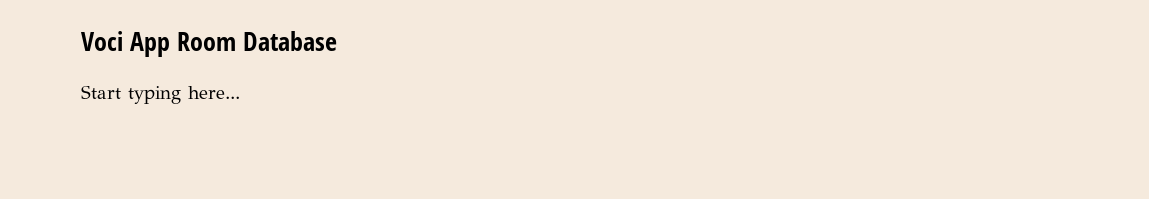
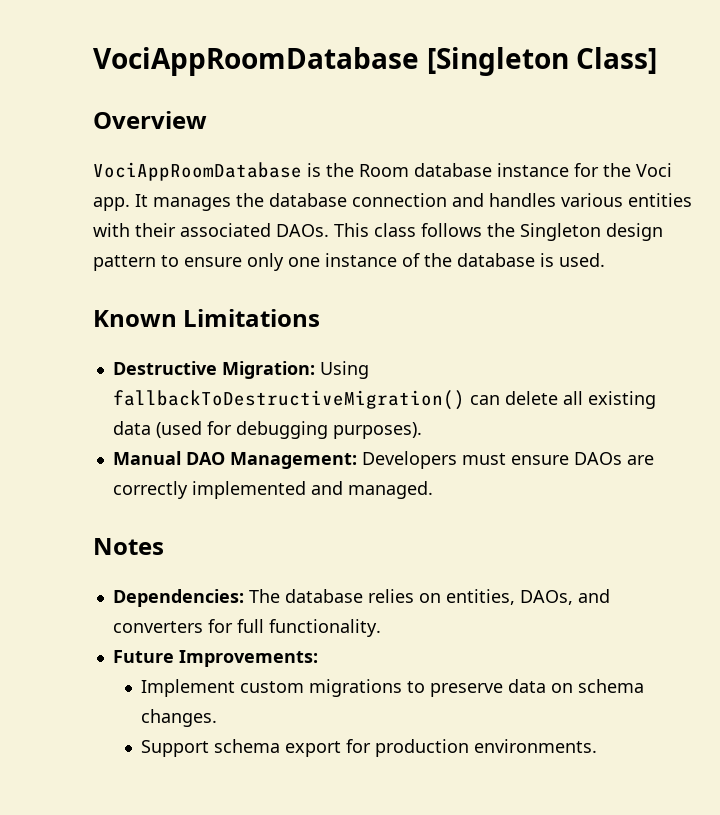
- Voci App Room Database
- Start typing here...
+ VociAppRoomDatabase [Singleton Class]
+ Overview
+ VociAppRoomDatabase is the Room database instance for the Voci app. It manages the database connection and handles various entities with their associated DAOs. This class follows the Singleton design pattern to ensure only one instance of the database is used.
+ Known Limitations
+ Destructive Migration: Using fallbackToDestructiveMigration() can delete all existing data (used for debugging purposes).
+ Manual DAO Management: Developers must ensure DAOs are correctly implemented and managed.
+ Notes
+ Dependencies: The database relies on entities, DAOs, and converters for full functionality.
+ Future Improvements:
+ Implement custom migrations to preserve data on schema changes.
+ Support schema export for production environments.

